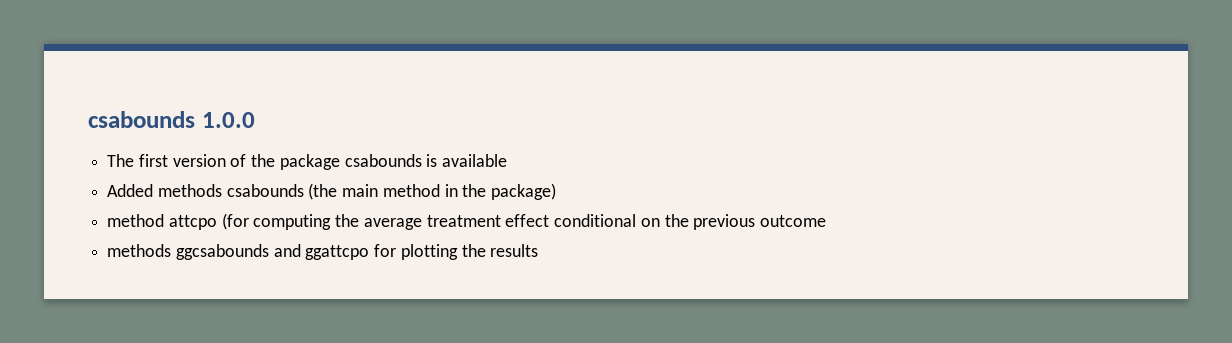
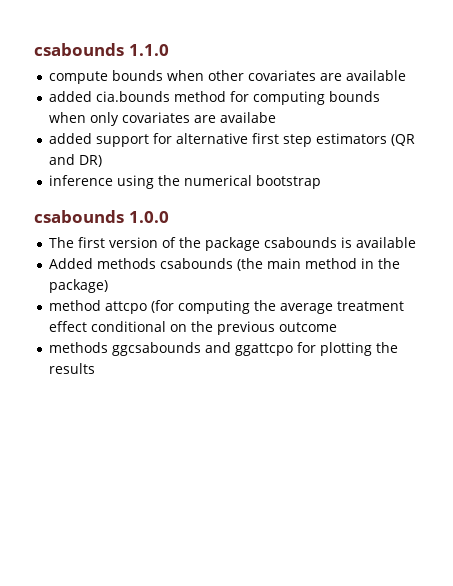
+ csabounds 1.1.0
+ compute bounds when other covariates are available
+ added cia.bounds method for computing bounds when only covariates are availabe
+ added support for alternative first step estimators (QR and DR)
+ inference using the numerical bootstrap

